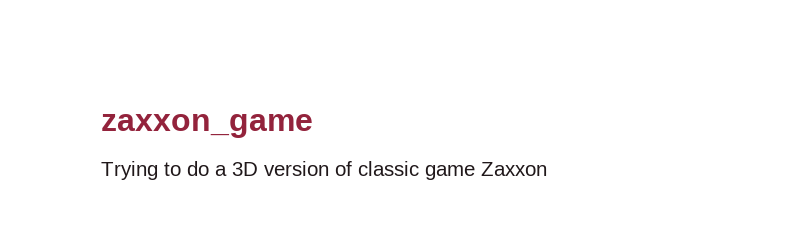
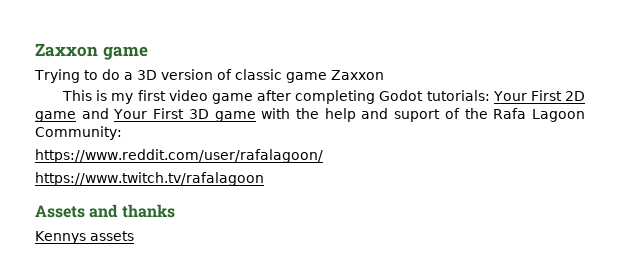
- zaxxon_game
+ Zaxxon game
+ This is my first video game after completing Godot tutorials: Your First 2D game and Your First 3D game with the help and suport of the Rafa Lagoon Community:
+ https://www.reddit.com/user/rafalagoon/
+ https://www.twitch.tv/rafalagoon
+ Assets and thanks
+ Kennys assets

